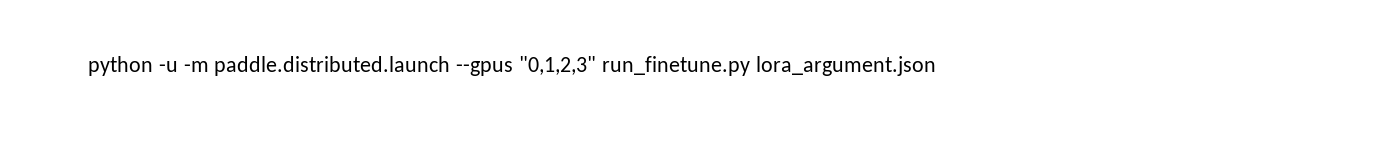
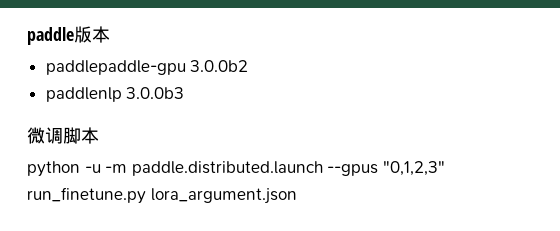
+ paddle版本
+ paddlepaddle-gpu 3.0.0b2
+ paddlenlp 3.0.0b3
+ 微调脚本

